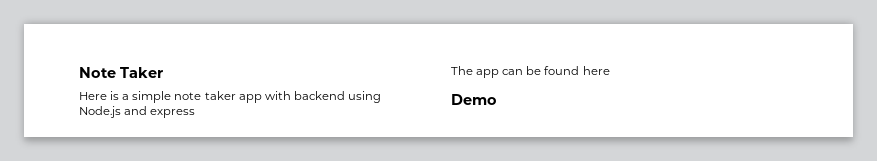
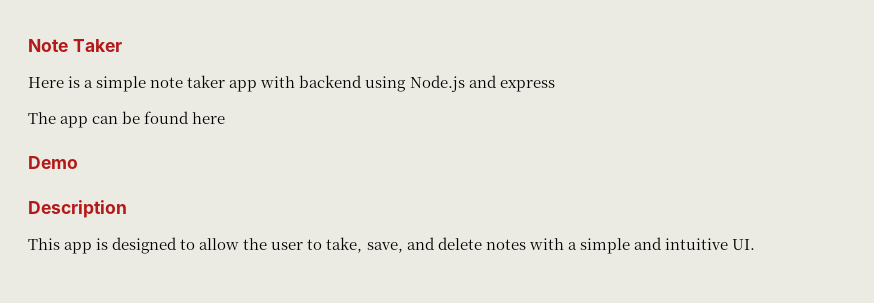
+ Description
+ This app is designed to allow the user to take, save, and delete notes with a simple and intuitive UI.

